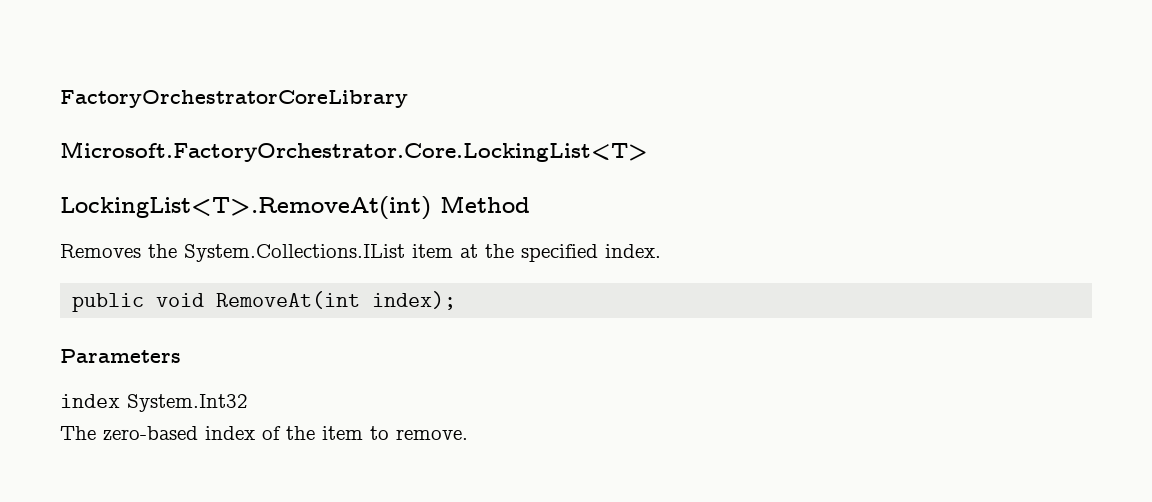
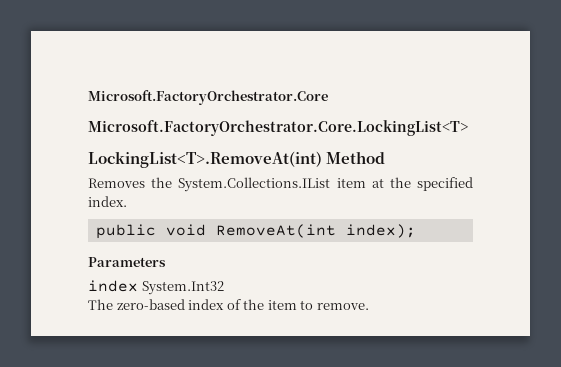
- FactoryOrchestratorCoreLibrary
+ Microsoft.FactoryOrchestrator.Core

